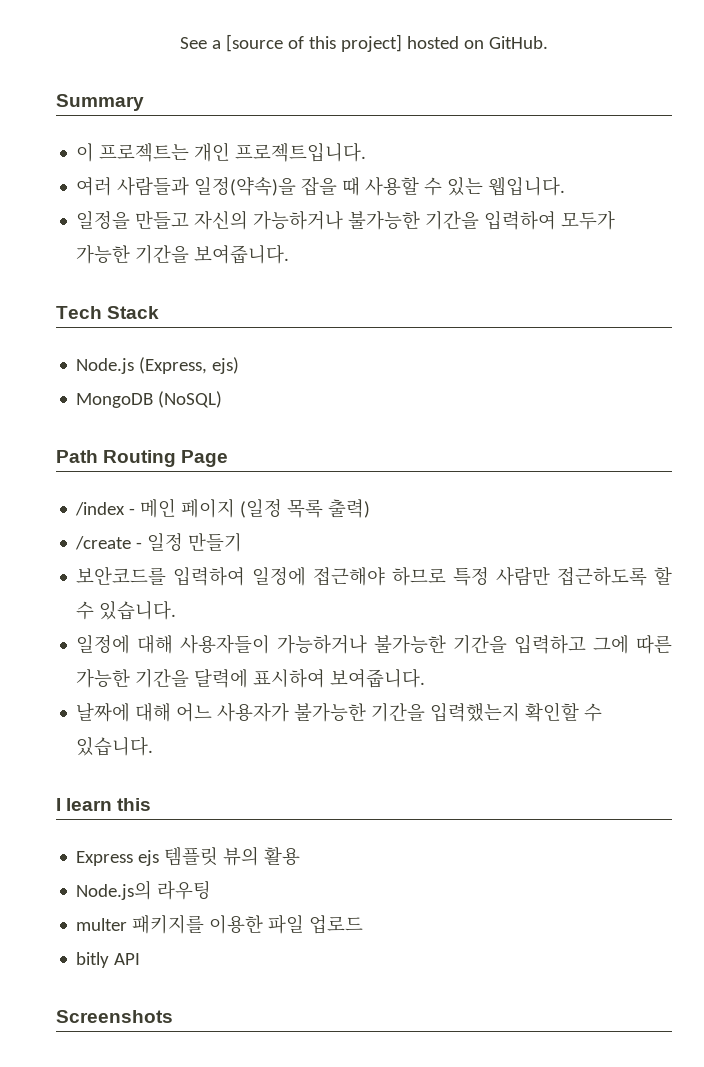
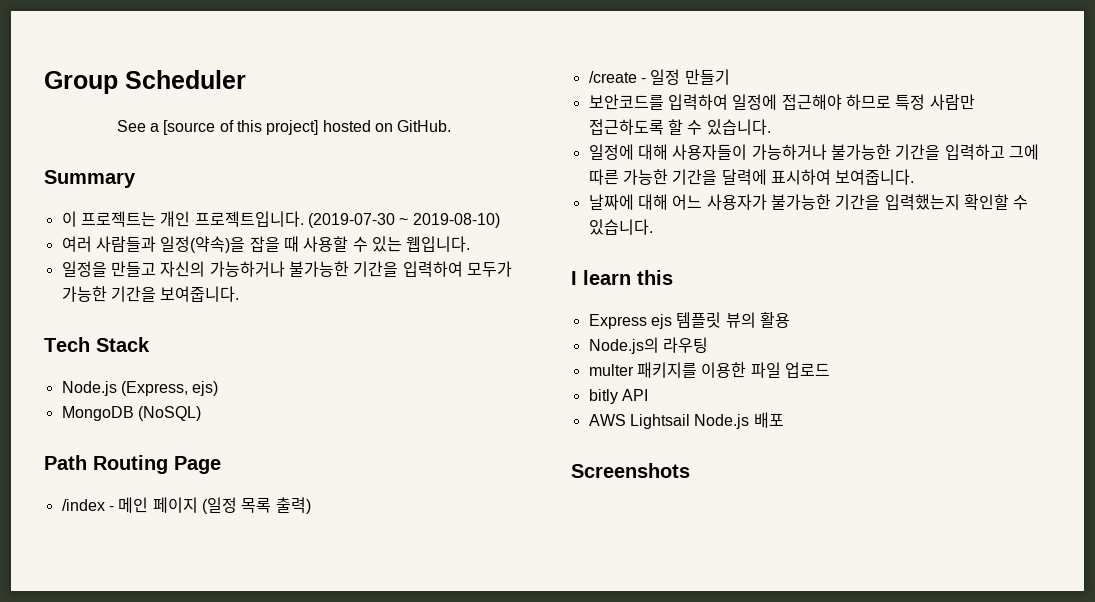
+ Group Scheduler
+ (2019-07-30 ~ 2019-08-10)
+ AWS Lightsail Node.js 배포

